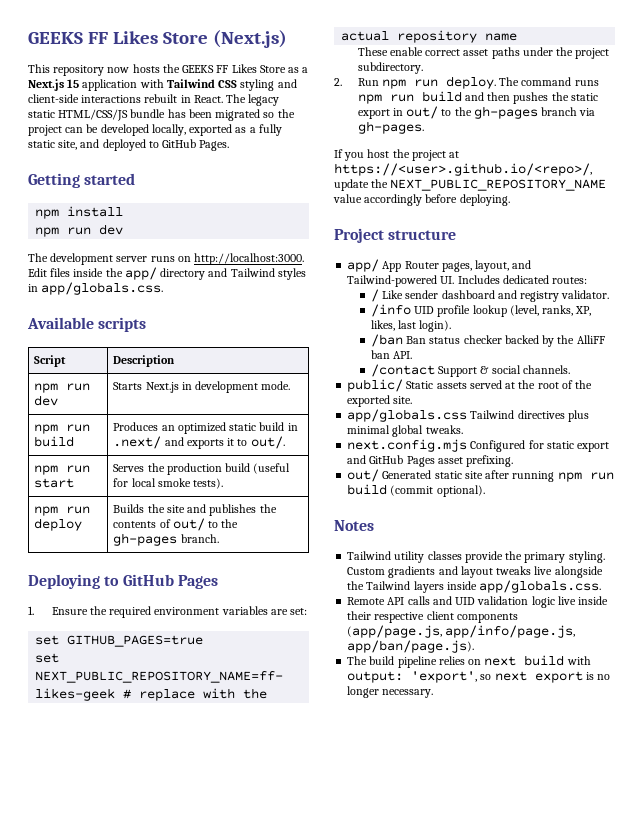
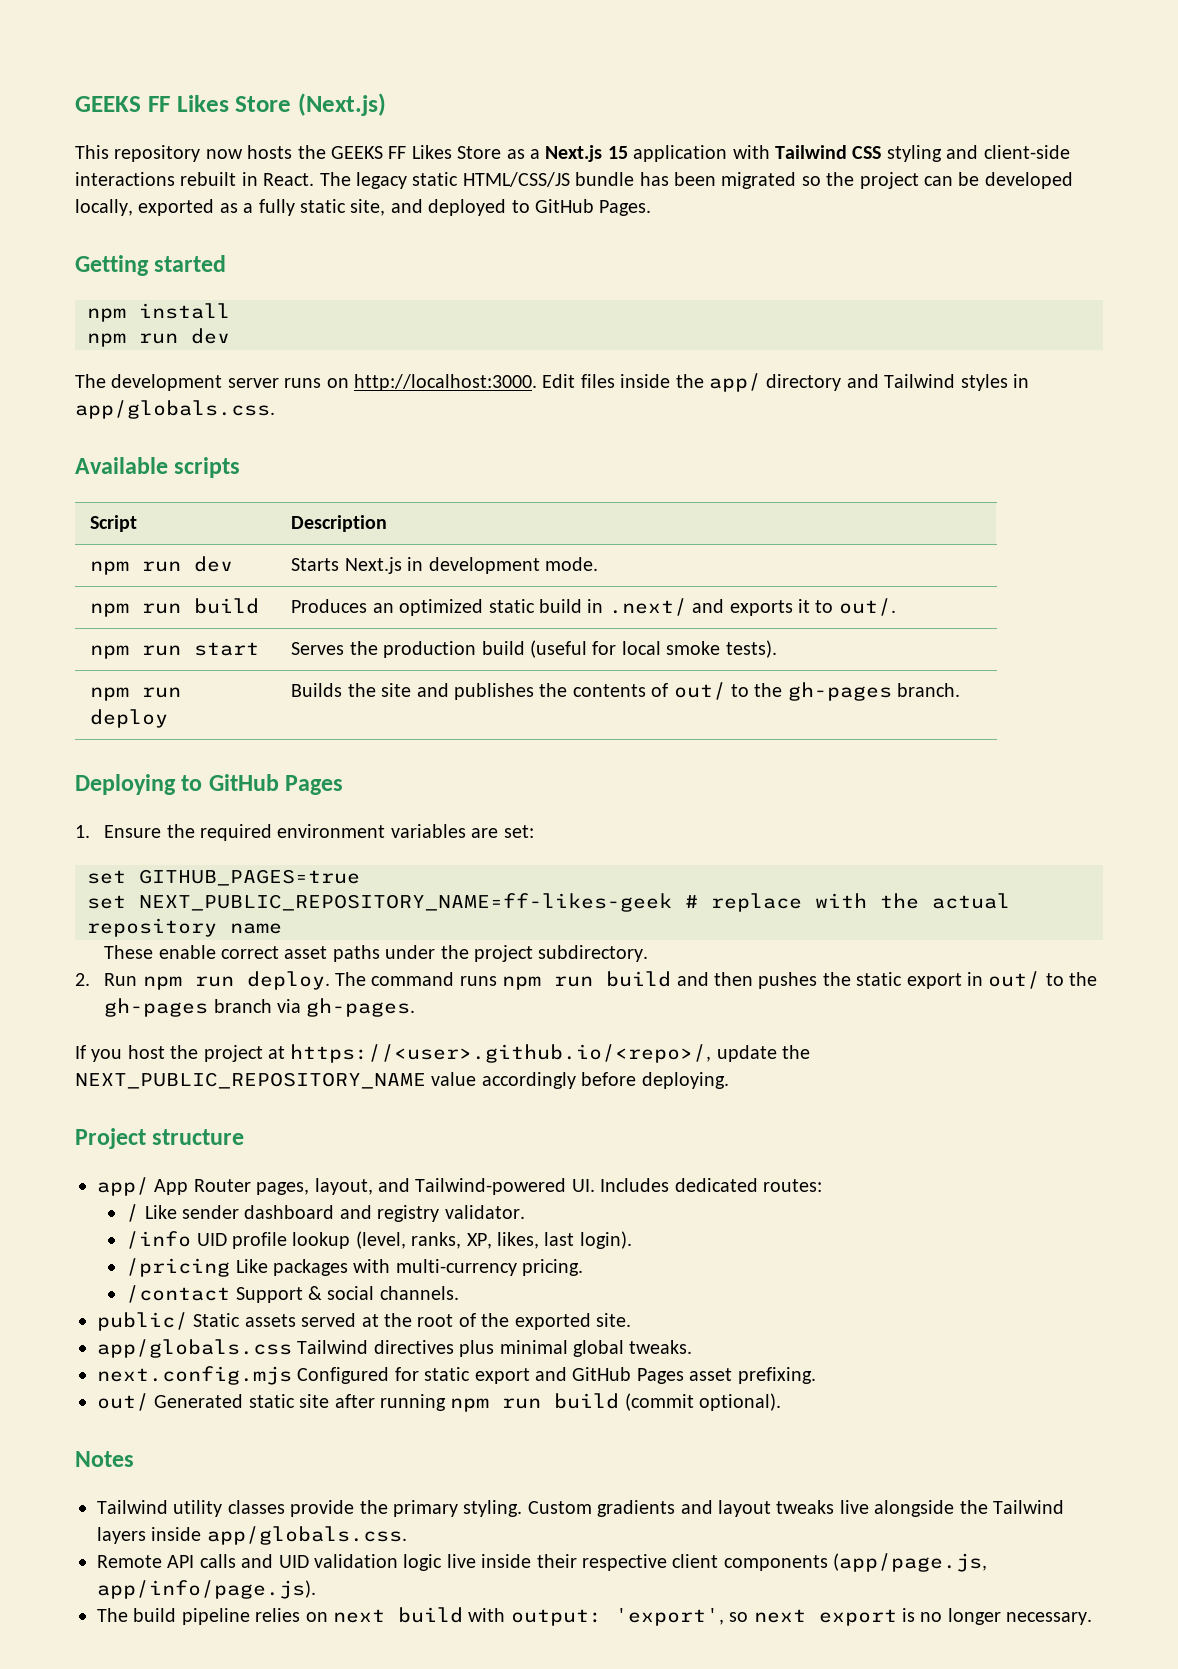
- /ban Ban status checker backed by the AlliFF ban API.
+ /pricing Like packages with multi-currency pricing.
- Remote API calls and UID validation logic live inside their respective client components (app/page.js, app/info/page.js, app/ban/page.js).
+ Remote API calls and UID validation logic live inside their respective client components (app/page.js, app/info/page.js).

